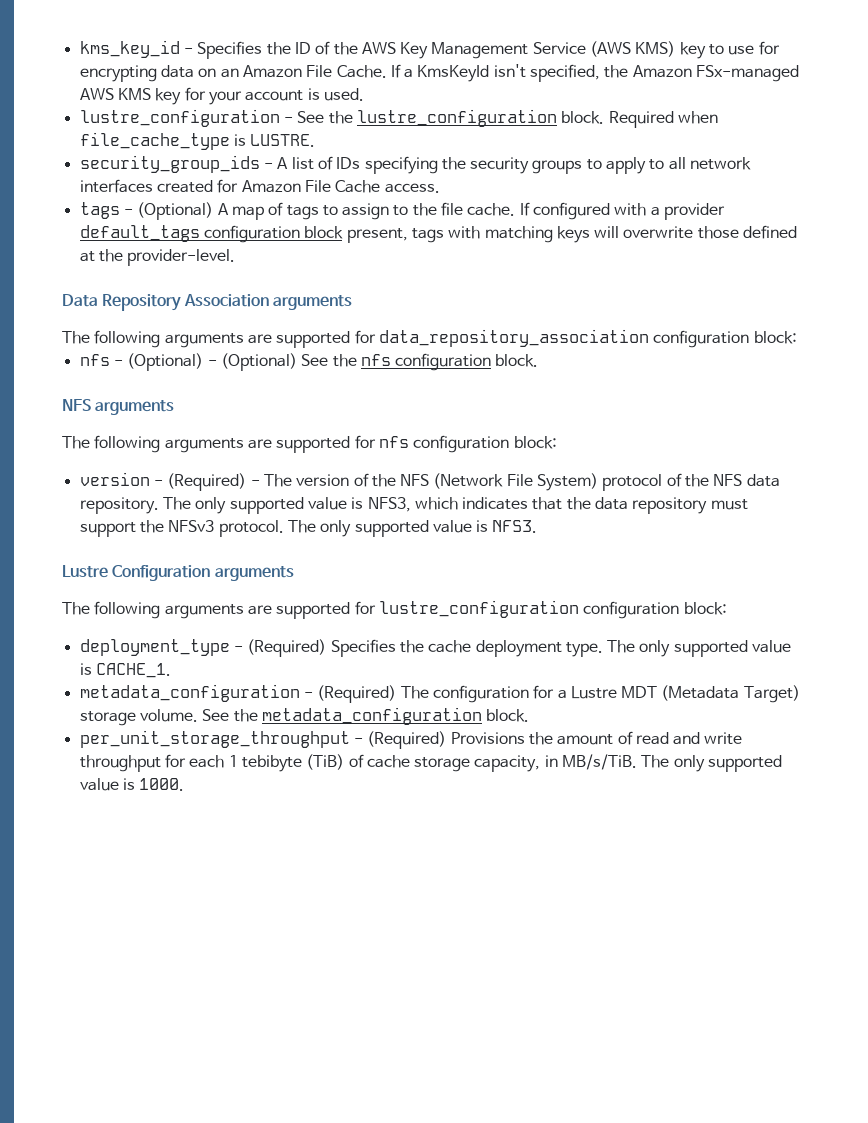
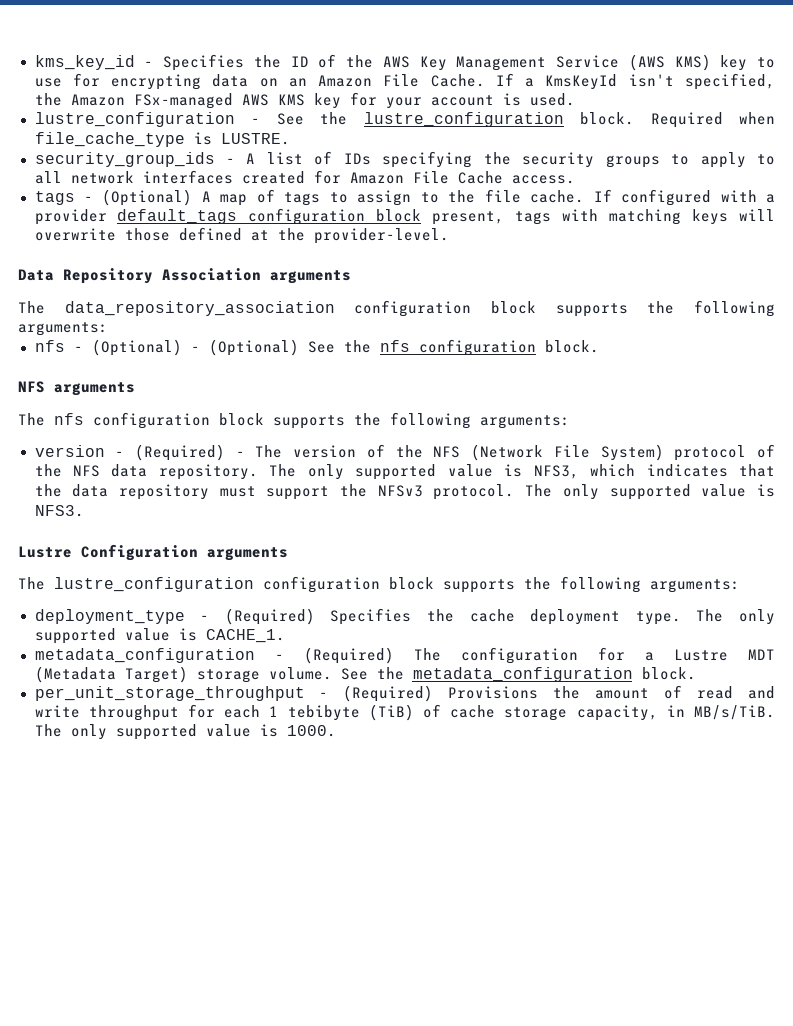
- The following arguments are supported for data_repository_association configuration block:
+ The data_repository_association configuration block supports the following arguments:
- The following arguments are supported for nfs configuration block:
+ The nfs configuration block supports the following arguments:
- The following arguments are supported for lustre_configuration configuration block:
+ The lustre_configuration configuration block supports the following arguments:

